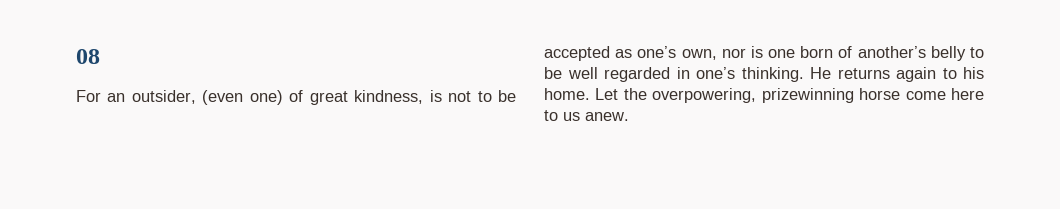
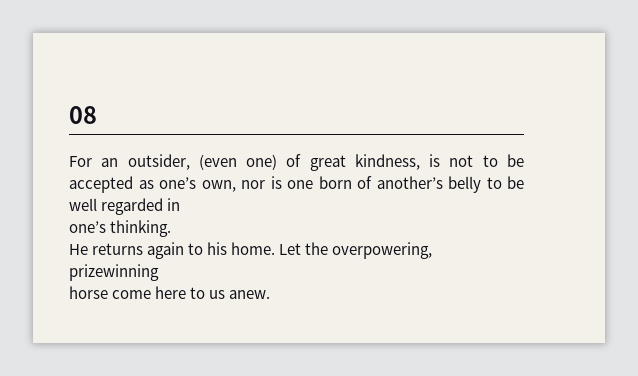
- For an outsider, (even one) of great kindness, is not to be accepted as one’s own, nor is one born of another’s belly to be well regarded in one’s thinking. He returns again to his home.
+ For an outsider, (even one) of great kindness, is not to be accepted as one’s own, nor is one born of another’s belly to be well regarded in
+ one’s thinking.
+ He returns again to his home.
- Let the overpowering, prizewinning horse come here to us anew.
+ Let the overpowering, prizewinning
+ horse come here to us anew.

